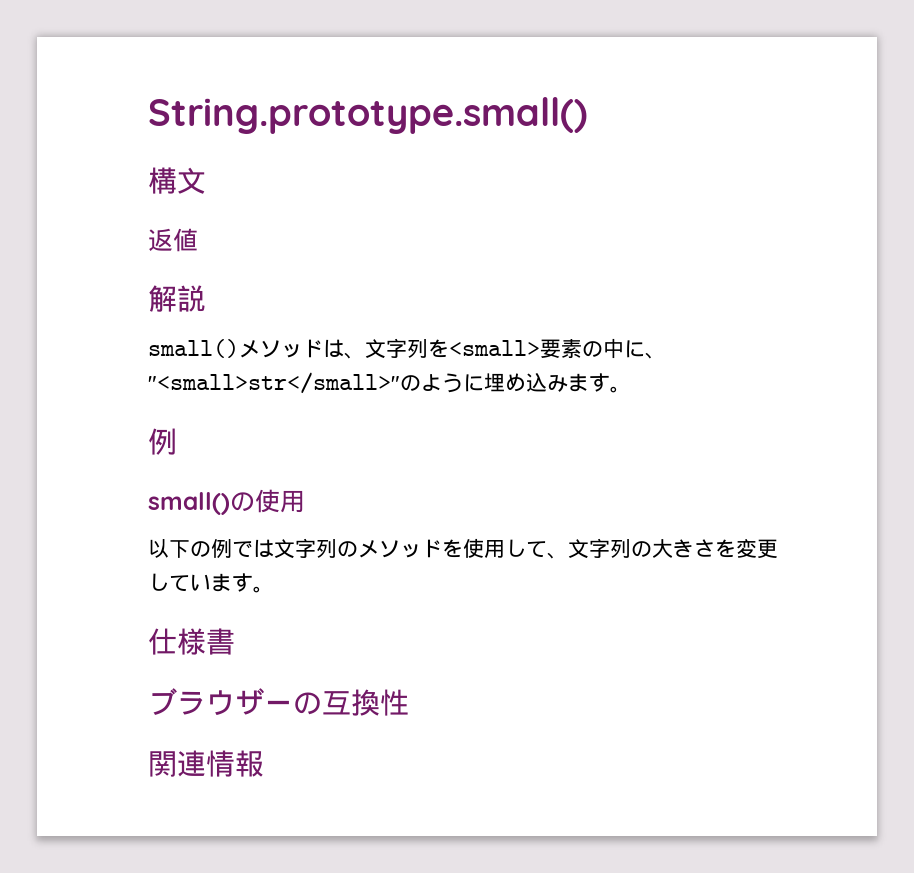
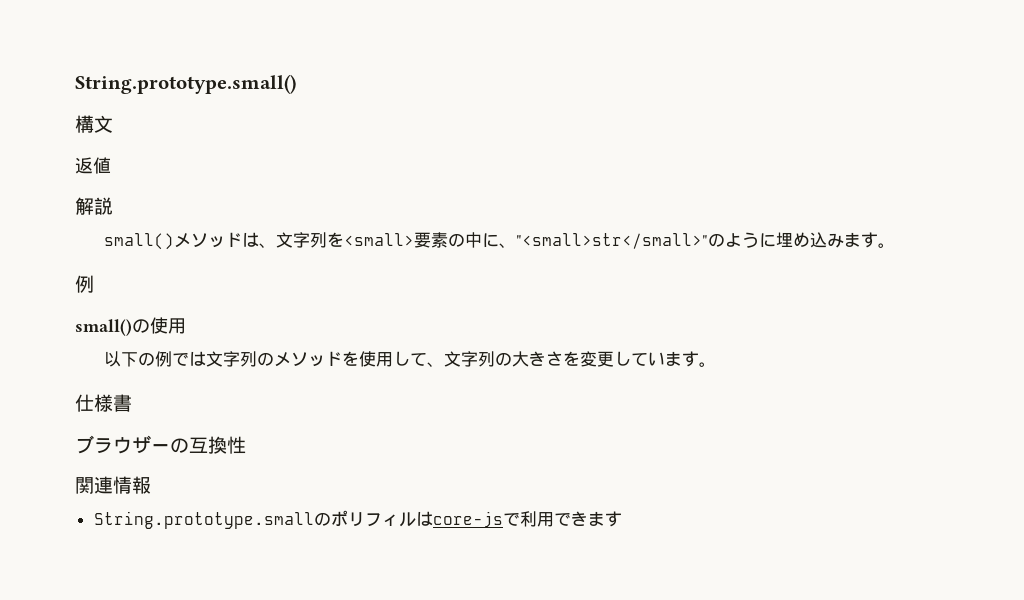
+ String.prototype.smallのポリフィルはcore-jsで利用できます

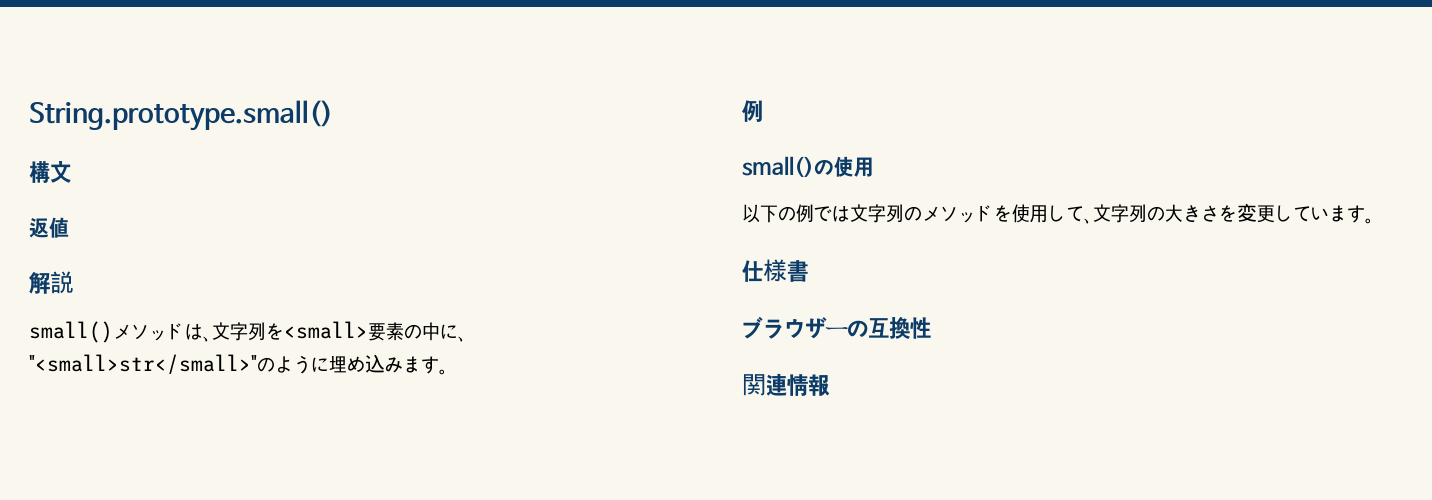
- String.prototype.smallのポリフィルはcore-jsで利用できます

